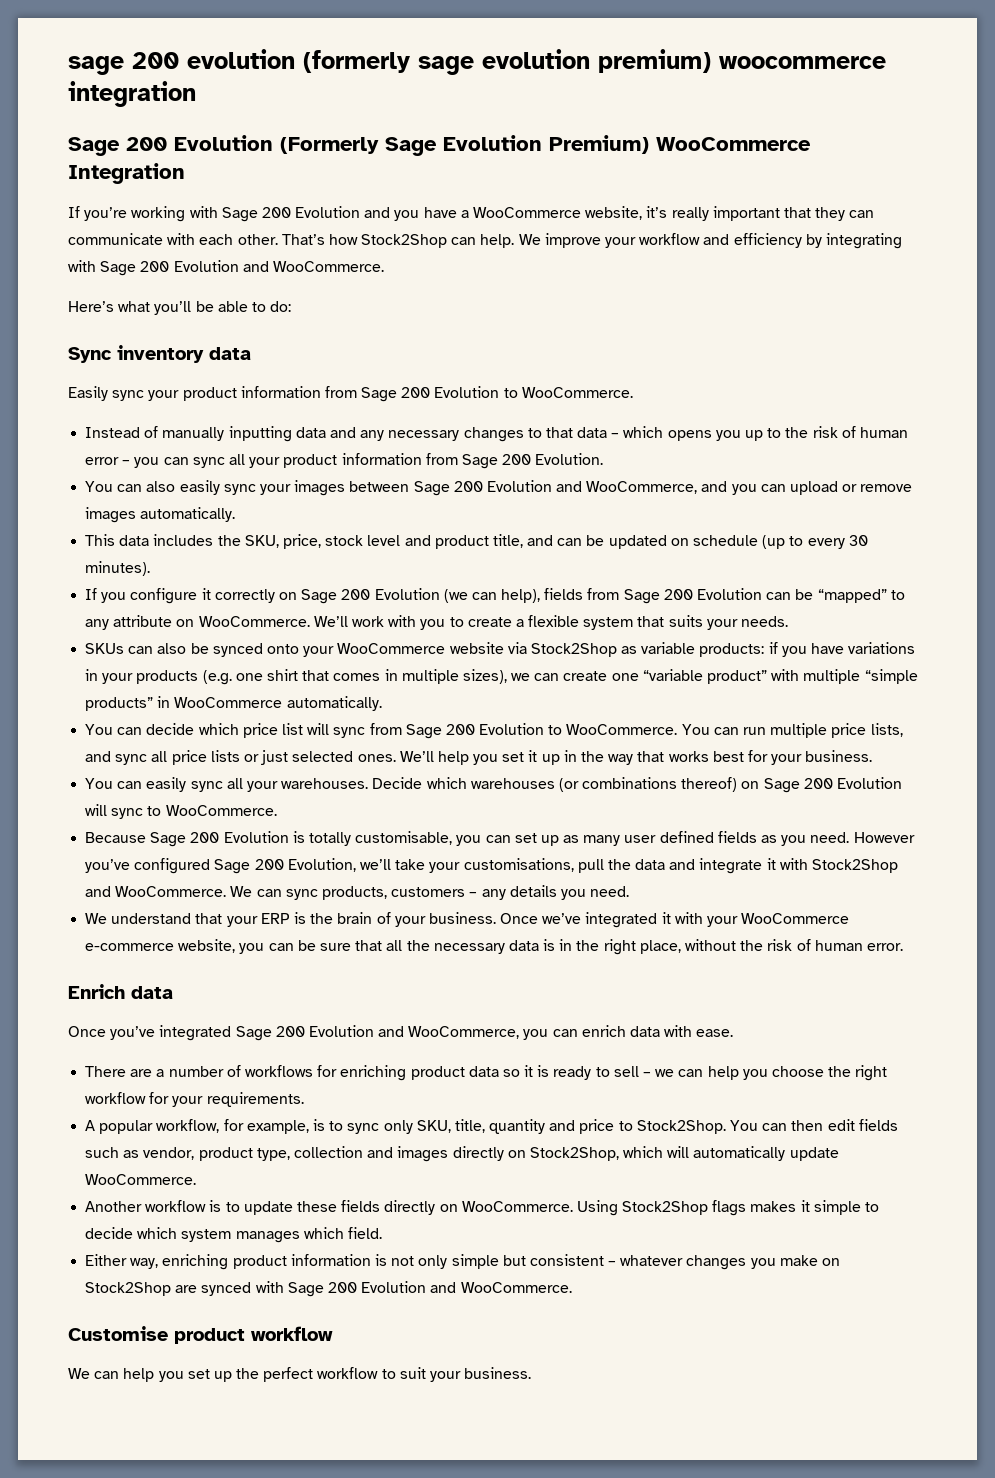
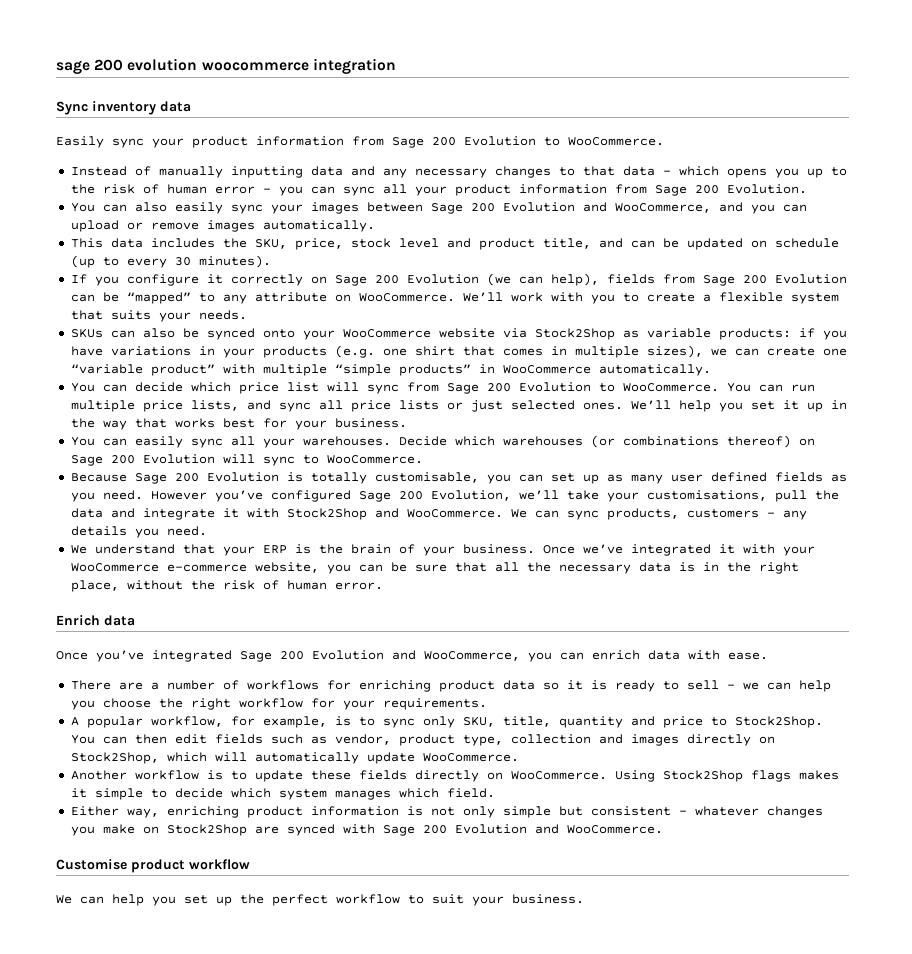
- sage 200 evolution (formerly sage evolution premium) woocommerce integration
- Sage 200 Evolution (Formerly Sage Evolution Premium) WooCommerce Integration
- If you’re working with Sage 200 Evolution and you have a WooCommerce website, it’s really important that they can communicate with each other. That’s how Stock2Shop can help. We improve your workflow and efficiency by integrating with Sage 200 Evolution and WooCommerce.
- Here’s what you’ll be able to do:
+ sage 200 evolution woocommerce integration

